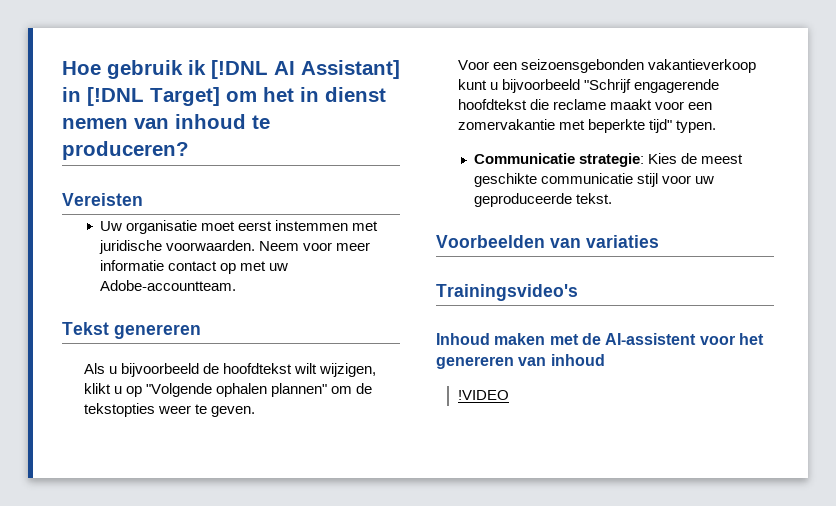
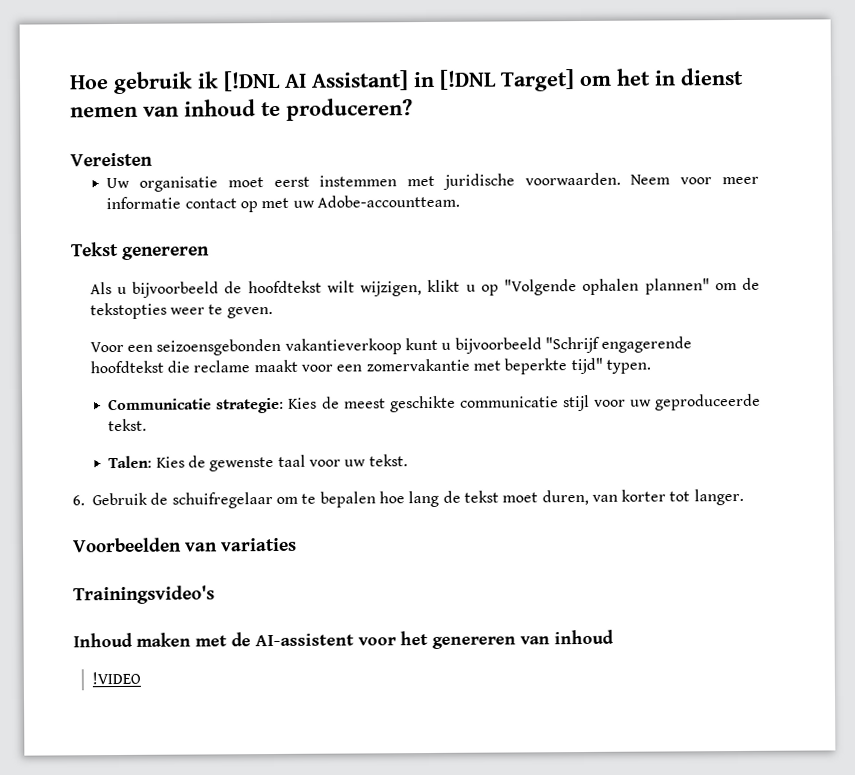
+ Talen: Kies de gewenste taal voor uw tekst.
+ 6. Gebruik de schuifregelaar om te bepalen hoe lang de tekst moet duren, van korter tot langer.

